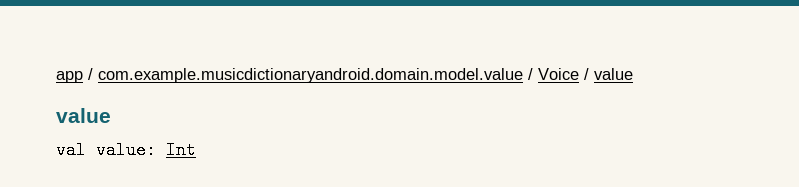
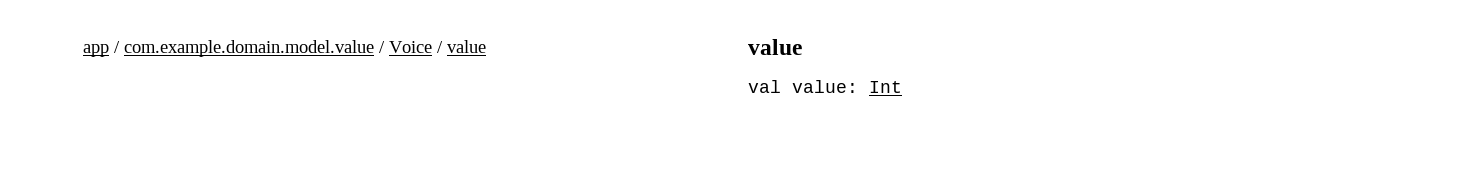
- app / com.example.musicdictionaryandroid.domain.model.value / Voice / value
+ app / com.example.domain.model.value / Voice / value

